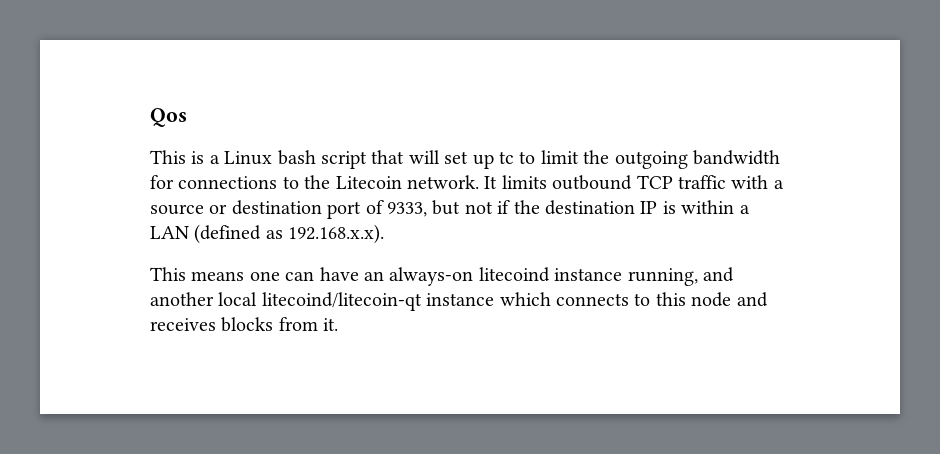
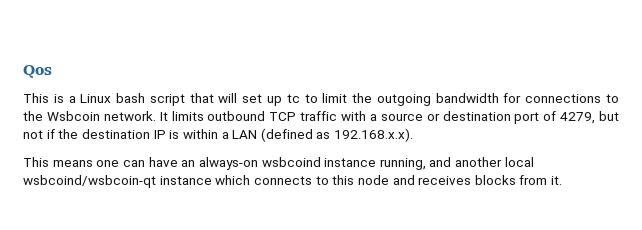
- This is a Linux bash script that will set up tc to limit the outgoing bandwidth for connections to the Litecoin network.
+ This is a Linux bash script that will set up tc to limit the outgoing bandwidth for connections to the Wsbcoin network.
- It limits outbound TCP traffic with a source or destination port of 9333, but not if the destination IP is within a LAN (defined as 192.168.x.x).
+ It limits outbound TCP traffic with a source or destination port of 4279, but not if the destination IP is within a LAN (defined as 192.168.x.x).
- This means one can have an always-on litecoind instance running, and another local litecoind/litecoin-qt instance which connects to this node and receives blocks from it.
+ This means one can have an always-on wsbcoind instance running, and another local wsbcoind/wsbcoin-qt instance which connects to this node and receives blocks from it.

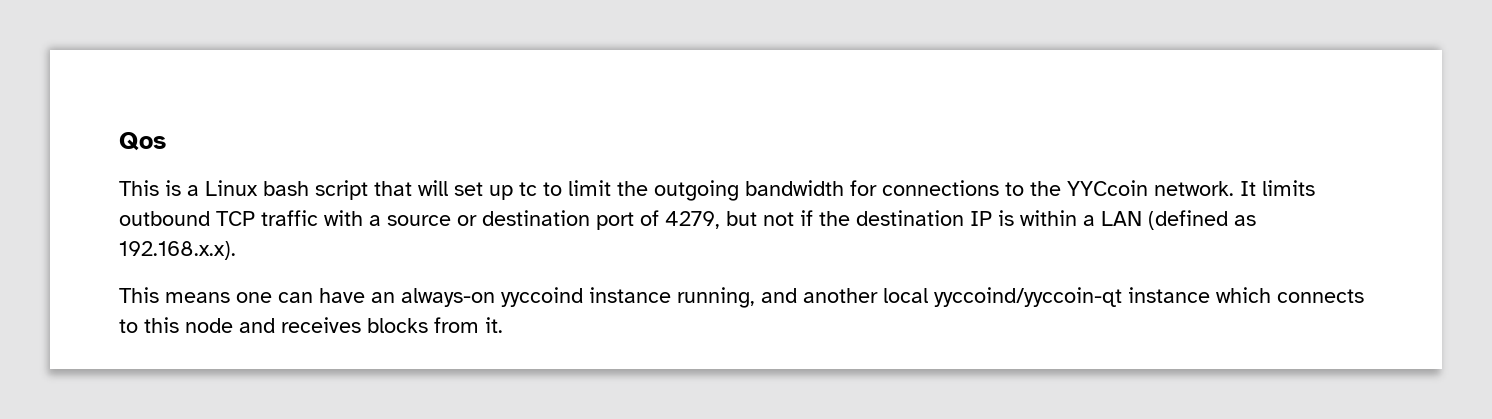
- This is a Linux bash script that will set up tc to limit the outgoing bandwidth for connections to the Wsbcoin network.
+ This is a Linux bash script that will set up tc to limit the outgoing bandwidth for connections to the YYCcoin network.
- This means one can have an always-on wsbcoind instance running, and another local wsbcoind/wsbcoin-qt instance which connects to this node and receives blocks from it.
+ This means one can have an always-on yyccoind instance running, and another local yyccoind/yyccoin-qt instance which connects to this node and receives blocks from it.

